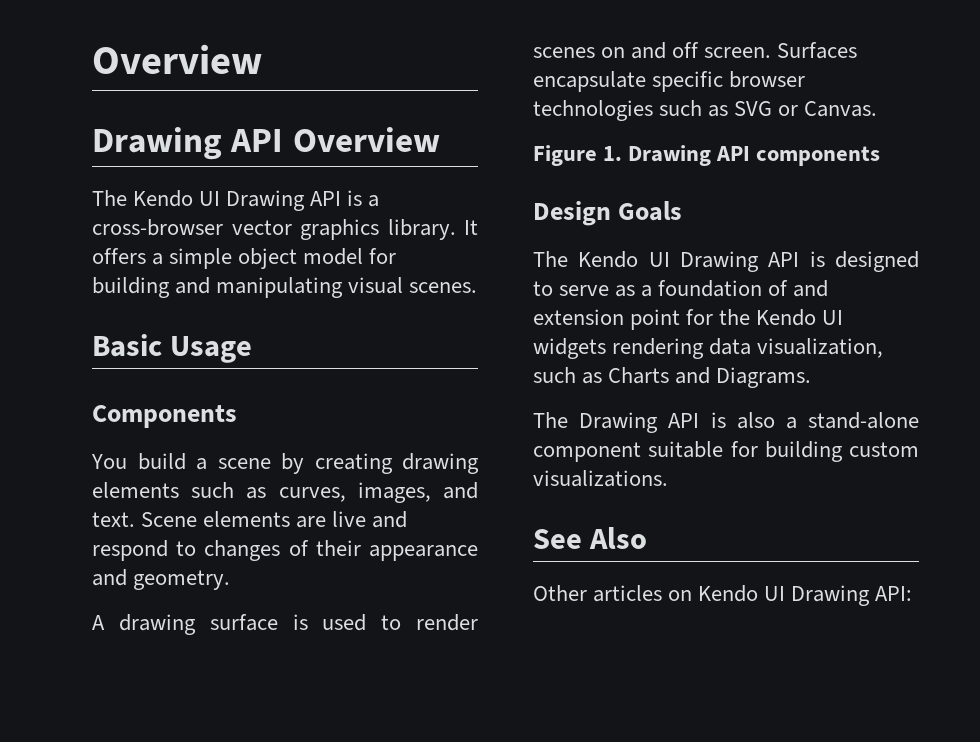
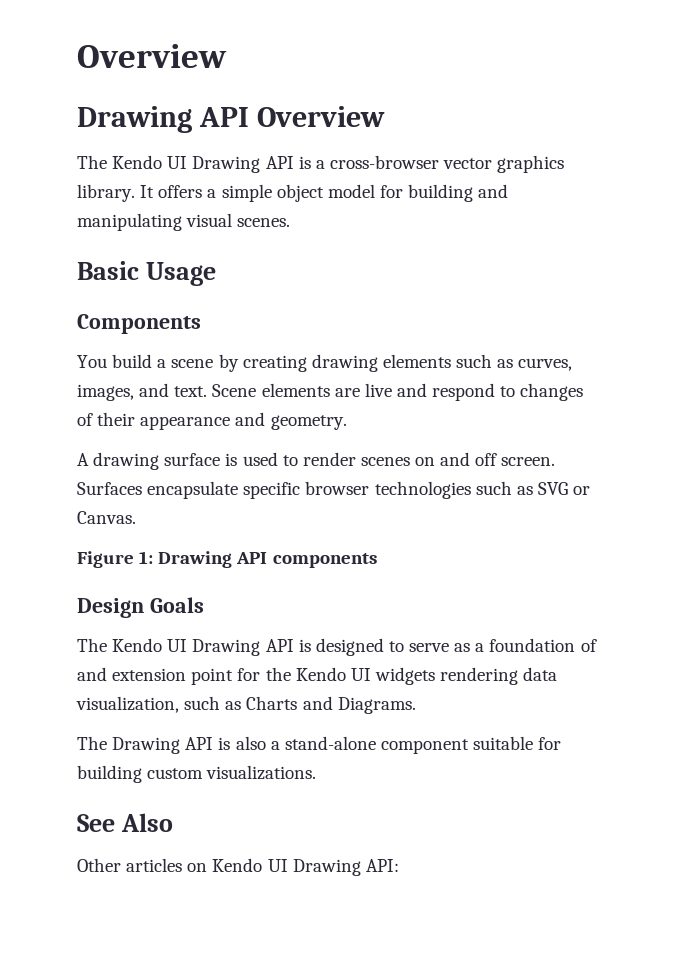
- Figure 1. Drawing API components
+ Figure 1: Drawing API components

